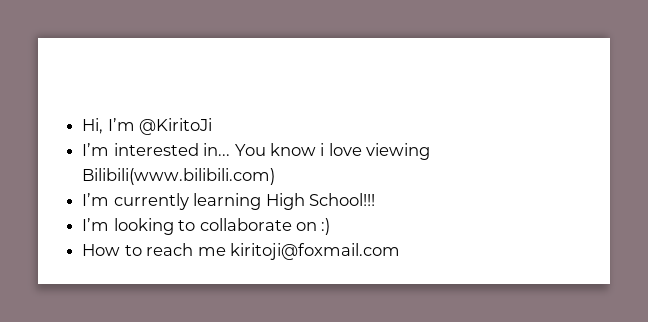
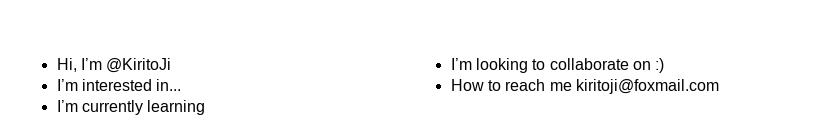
- You know i love viewing Bilibili(www.bilibili.com)
- I’m currently learning High School!!!
+ I’m currently learning

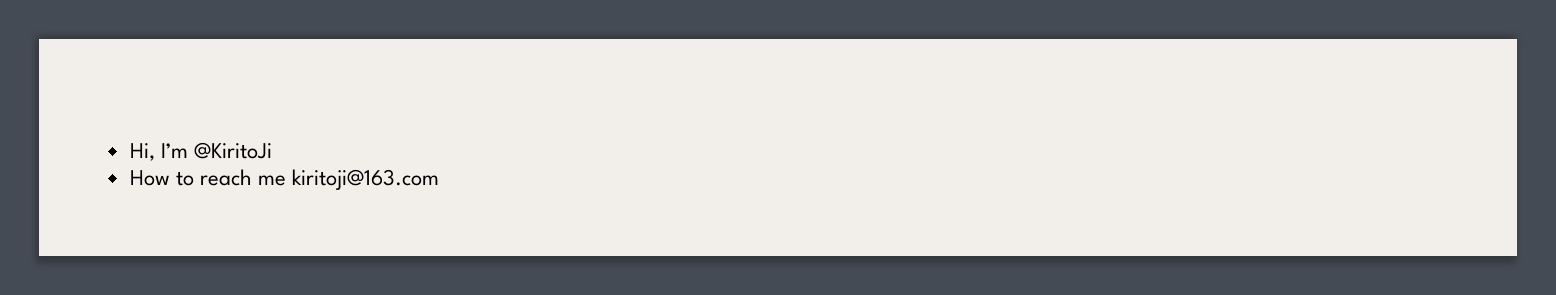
- I’m interested in...
- I’m currently learning
- I’m looking to collaborate on :)
- How to reach me kiritoji@foxmail.com
+ How to reach me kiritoji@163.com

